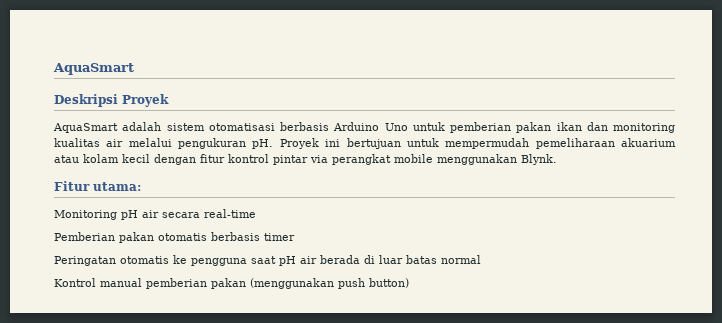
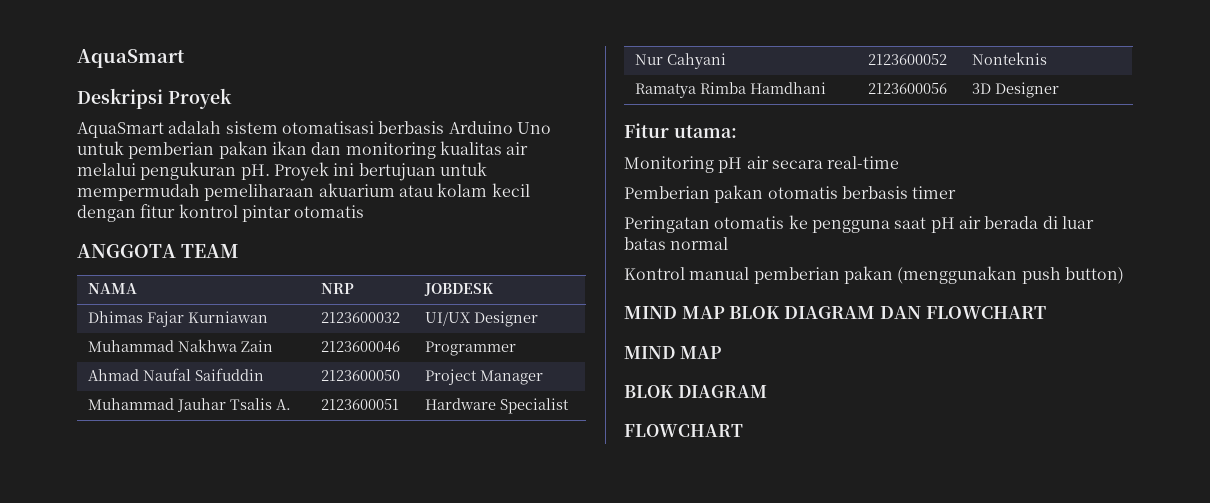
- Proyek ini bertujuan untuk mempermudah pemeliharaan akuarium atau kolam kecil dengan fitur kontrol pintar via perangkat mobile menggunakan Blynk.
+ Proyek ini bertujuan untuk mempermudah pemeliharaan akuarium atau kolam kecil dengan fitur kontrol pintar otomatis
+ ANGGOTA TEAM
+ NAMA | NRP | JOBDESK
+ Dhimas Fajar Kurniawan | 2123600032 | UI/UX Designer
+ Muhammad Nakhwa Zain | 2123600046 | Programmer
+ Ahmad Naufal Saifuddin | 2123600050 | Project Manager
+ Muhammad Jauhar Tsalis A. | 2123600051 | Hardware Specialist
+ Nur Cahyani | 2123600052 | Nonteknis
+ Ramatya Rimba Hamdhani | 2123600056 | 3D Designer
+ MIND MAP BLOK DIAGRAM DAN FLOWCHART
+ MIND MAP
+ BLOK DIAGRAM
+ FLOWCHART

